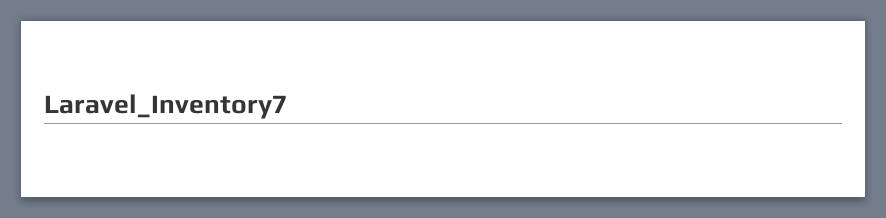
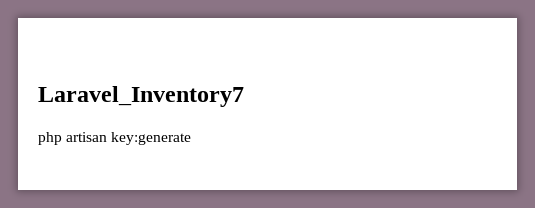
+ php artisan key:generate

